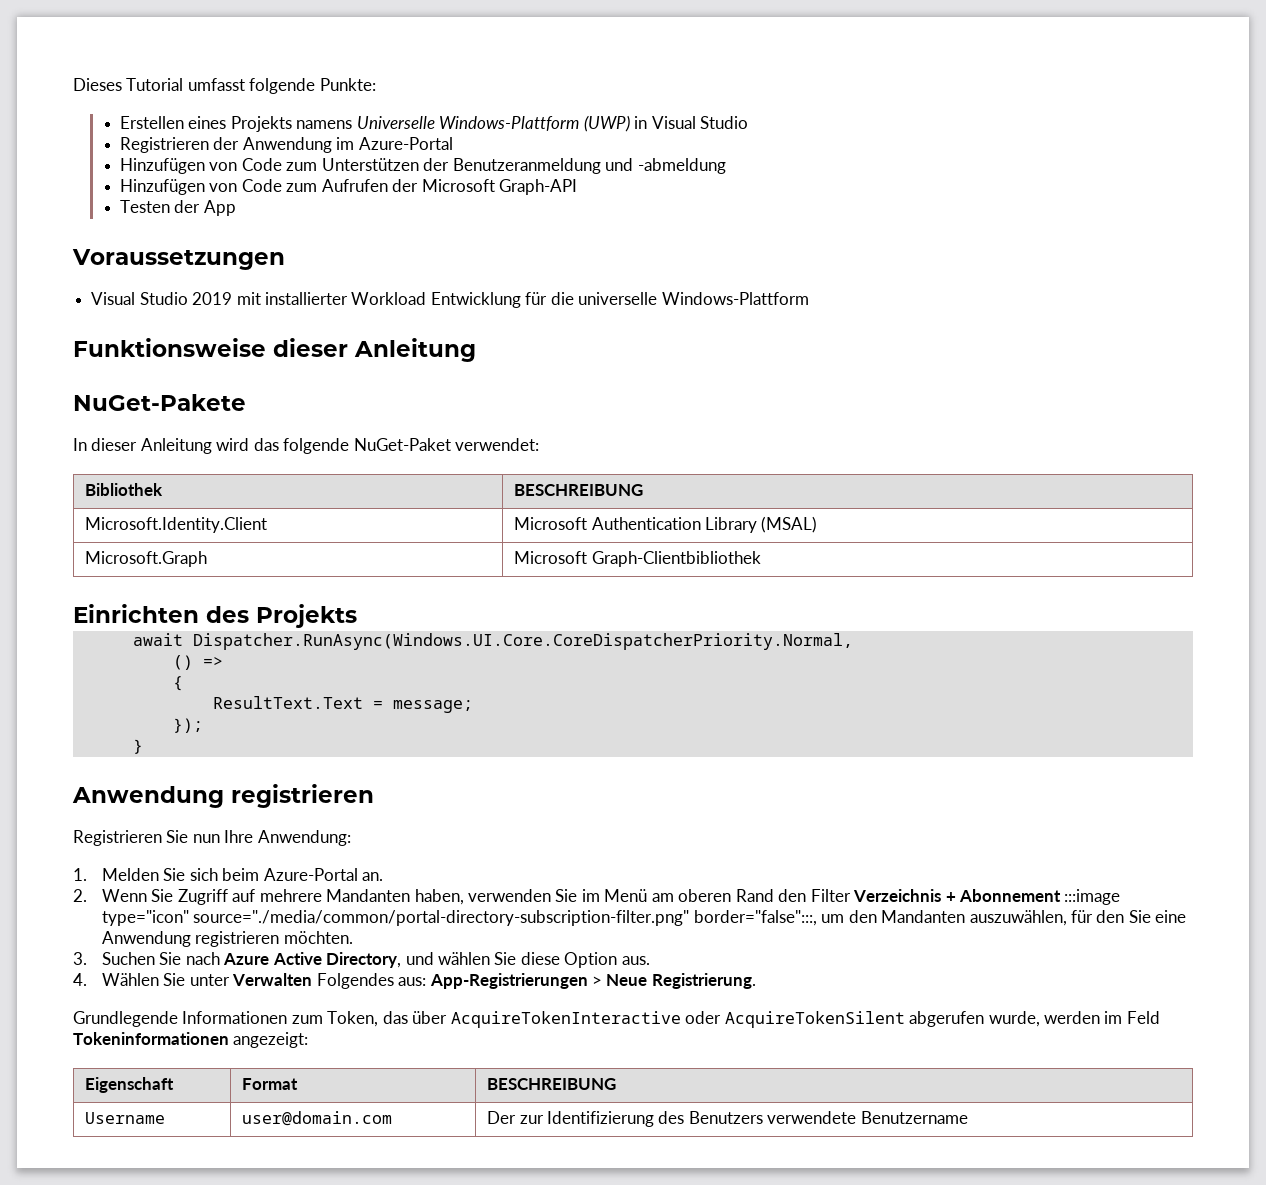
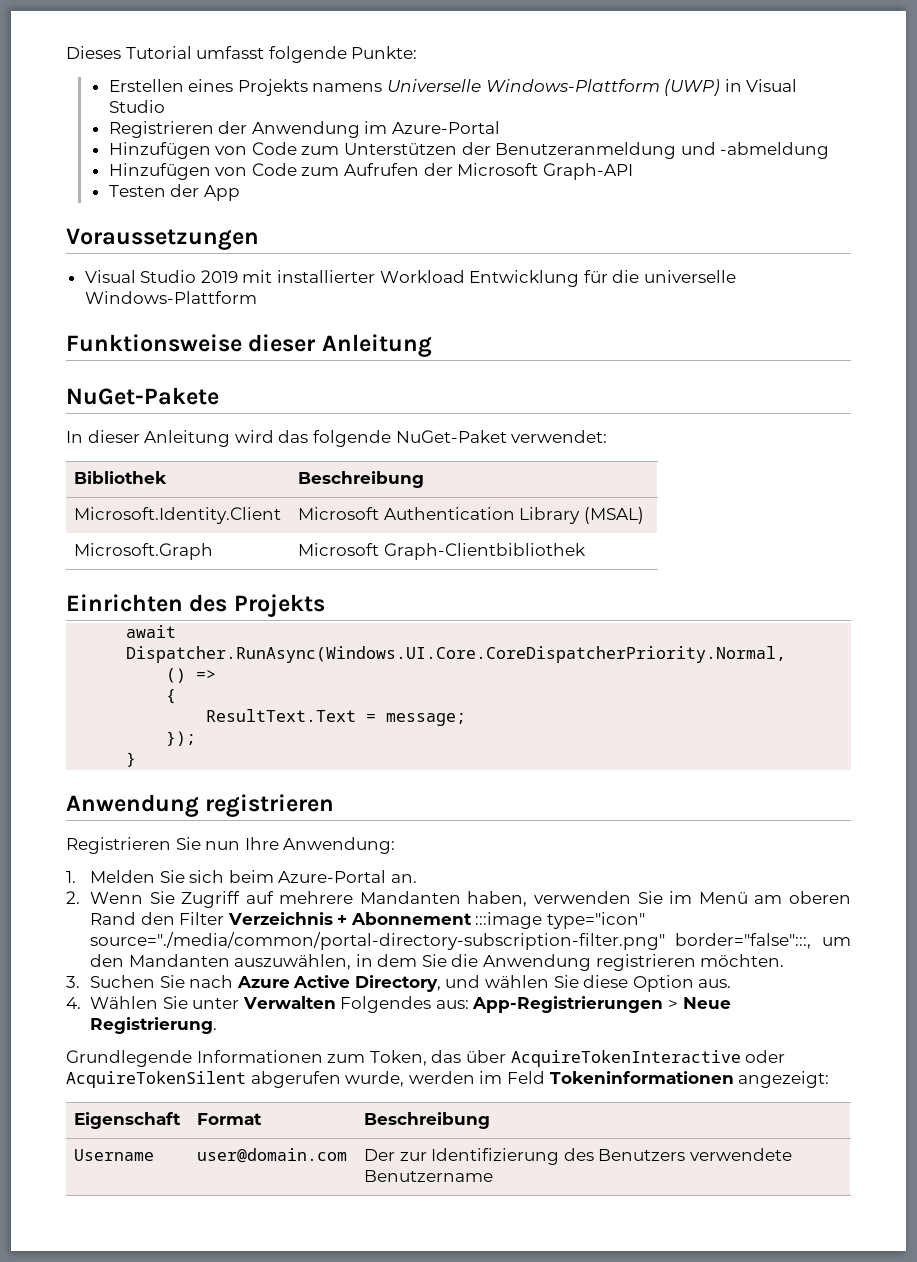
- Bibliothek | BESCHREIBUNG
+ Bibliothek | Beschreibung
- 2. Wenn Sie Zugriff auf mehrere Mandanten haben, verwenden Sie im Menü am oberen Rand den Filter Verzeichnis + Abonnement :::image type="icon" source="./media/common/portal-directory-subscription-filter.png" border="false":::, um den Mandanten auszuwählen, für den Sie eine Anwendung registrieren möchten.
+ 2. Wenn Sie Zugriff auf mehrere Mandanten haben, verwenden Sie im Menü am oberen Rand den Filter Verzeichnis + Abonnement :::image type="icon" source="./media/common/portal-directory-subscription-filter.png" border="false":::, um den Mandanten auszuwählen, in dem Sie die Anwendung registrieren möchten.
- Eigenschaft | Format | BESCHREIBUNG
+ Eigenschaft | Format | Beschreibung

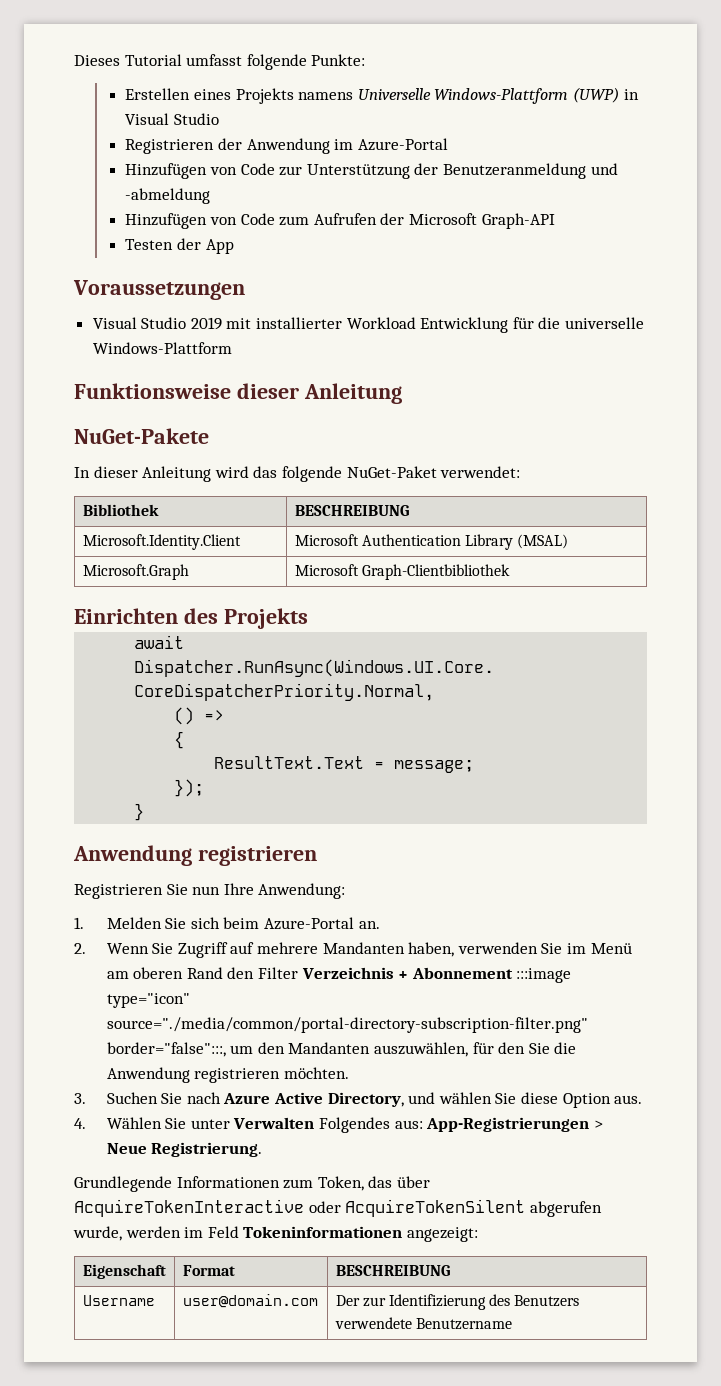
- Hinzufügen von Code zum Unterstützen der Benutzeranmeldung und -abmeldung
+ Hinzufügen von Code zur Unterstützung der Benutzeranmeldung und -abmeldung
- Bibliothek | Beschreibung
+ Bibliothek | BESCHREIBUNG
- 2. Wenn Sie Zugriff auf mehrere Mandanten haben, verwenden Sie im Menü am oberen Rand den Filter Verzeichnis + Abonnement :::image type="icon" source="./media/common/portal-directory-subscription-filter.png" border="false":::, um den Mandanten auszuwählen, in dem Sie die Anwendung registrieren möchten.
+ 2. Wenn Sie Zugriff auf mehrere Mandanten haben, verwenden Sie im Menü am oberen Rand den Filter Verzeichnis + Abonnement :::image type="icon" source="./media/common/portal-directory-subscription-filter.png" border="false":::, um den Mandanten auszuwählen, für den Sie die Anwendung registrieren möchten.
- Eigenschaft | Format | Beschreibung
+ Eigenschaft | Format | BESCHREIBUNG

